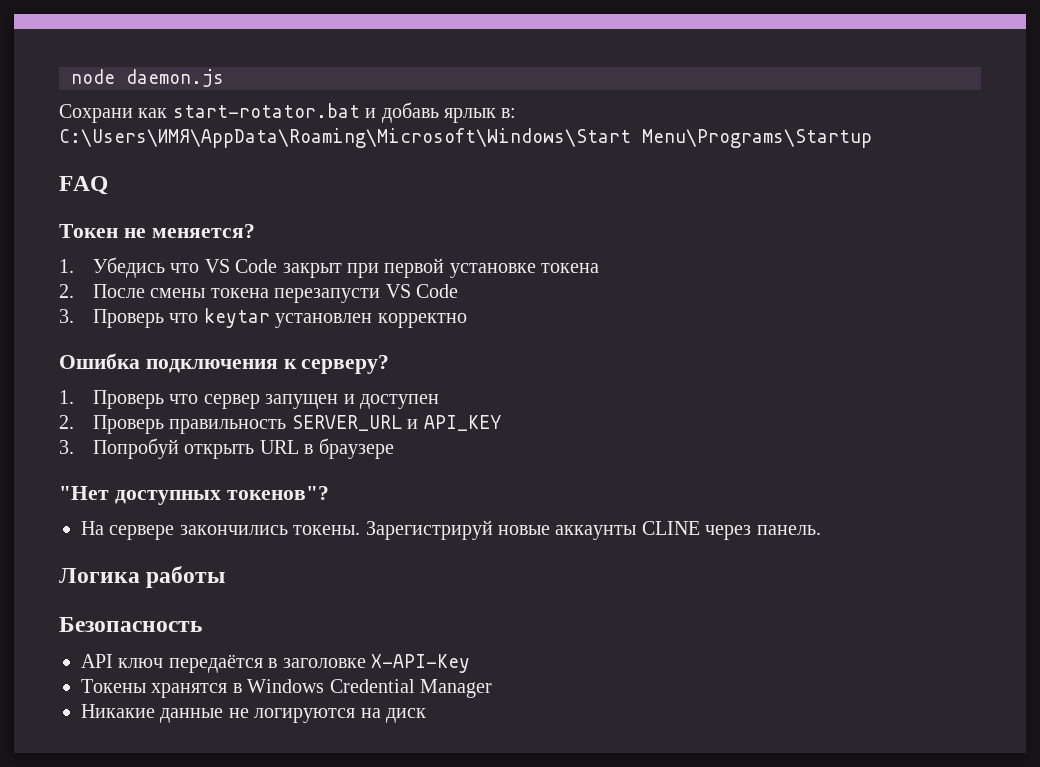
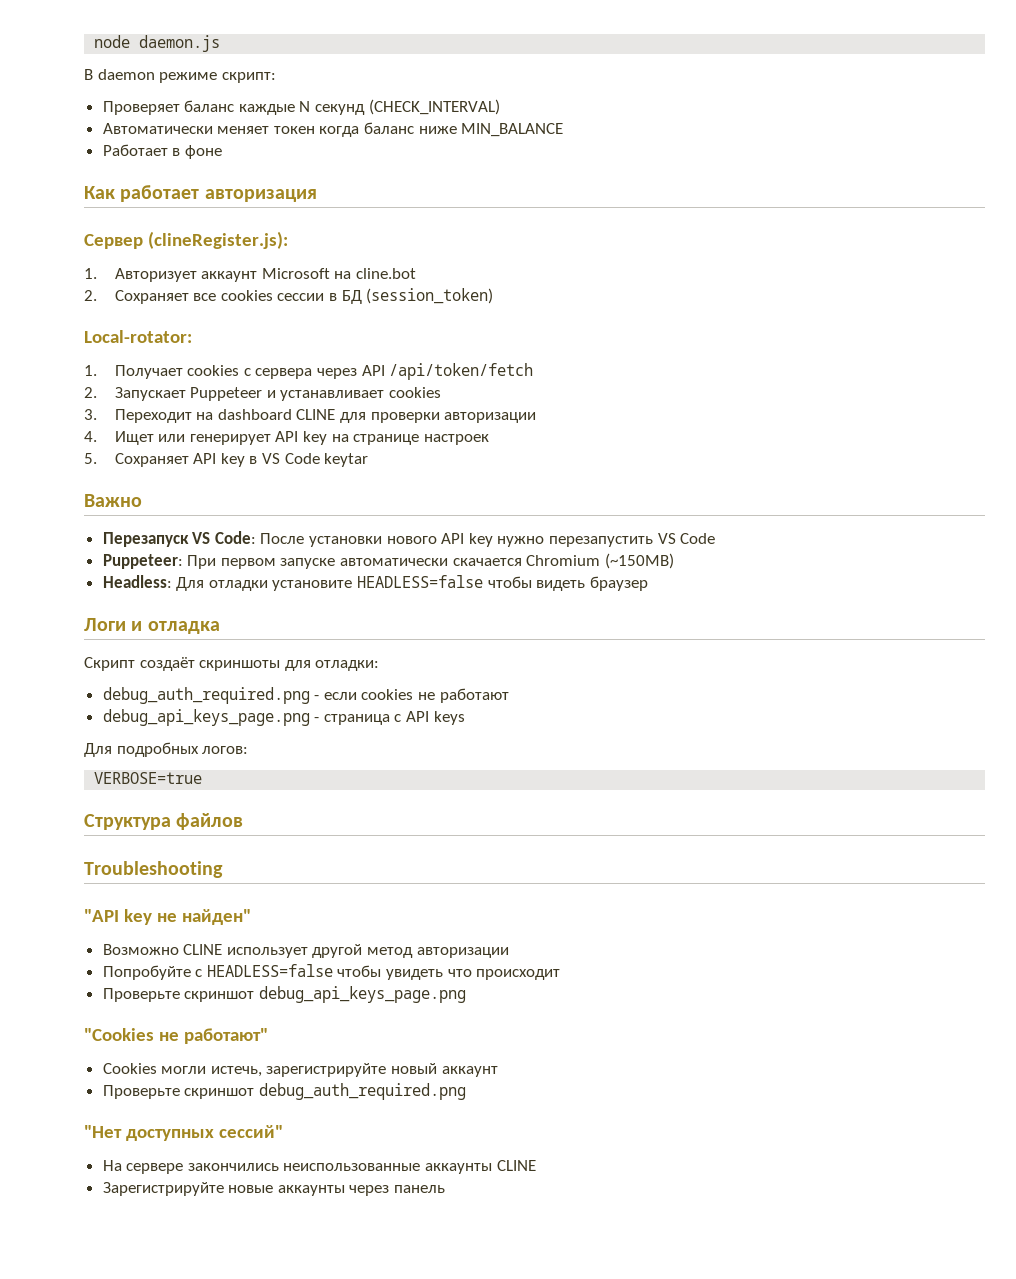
- Сохрани как start-rotator.bat и добавь ярлык в: C:\Users\ИМЯ\AppData\Roaming\Microsoft\Windows\Start Menu\Programs\Startup
- FAQ
- Токен не меняется?
- 1. Убедись что VS Code закрыт при первой установке токена
- 2. После смены токена перезапусти VS Code
- 3. Проверь что keytar установлен корректно
- Ошибка подключения к серверу?
- 1. Проверь что сервер запущен и доступен
- 2. Проверь правильность SERVER_URL и API_KEY
- 3. Попробуй открыть URL в браузере
+ В daemon режиме скрипт:
+ Проверяет баланс каждые N секунд (CHECK_INTERVAL)
+ Автоматически меняет токен когда баланс ниже MIN_BALANCE
+ Работает в фоне
+ Как работает авторизация
+ Сервер (clineRegister.js):
+ 1. Авторизует аккаунт Microsoft на cline.bot
+ 2. Сохраняет все cookies сессии в БД (session_token)
+ Local-rotator:
+ 1. Получает cookies с сервера через API /api/token/fetch
+ 2. Запускает Puppeteer и устанавливает cookies
+ 3. Переходит на dashboard CLINE для проверки авторизации
+ 4. Ищет или генерирует API key на странице настроек
+ 5. Сохраняет API key в VS Code keytar
+ Важно
+ Перезапуск VS Code: После установки нового API key нужно перезапустить VS Code
+ Puppeteer: При первом запуске автоматически скачается Chromium (~150MB)
+ Headless: Для отладки установите HEADLESS=false чтобы видеть браузер
+ Логи и отладка
+ Скрипт создаёт скриншоты для отладки:
+ debug_auth_required.png - если cookies не работают
+ debug_api_keys_page.png - страница с API keys
+ Для подробных логов:
+ VERBOSE=true
+ Структура файлов
+ Troubleshooting
+ "API key не найден"
+ Возможно CLINE использует другой метод авторизации
+ Попробуйте с HEADLESS=false чтобы увидеть что происходит
+ Проверьте скриншот debug_api_keys_page.png
+ "Cookies не работают"
+ Cookies могли истечь, зарегистрируйте новый аккаунт
+ Проверьте скриншот debug_auth_required.png
- "Нет доступных токенов"?
+ "Нет доступных сессий"
- На сервере закончились токены. Зарегистрируй новые аккаунты CLINE через панель.
- Логика работы
- Безопасность
- API ключ передаётся в заголовке X-API-Key
- Токены хранятся в Windows Credential Manager
- Никакие данные не логируются на диск
+ На сервере закончились неиспользованные аккаунты CLINE
+ Зарегистрируйте новые аккаунты через панель

